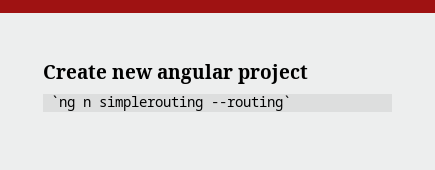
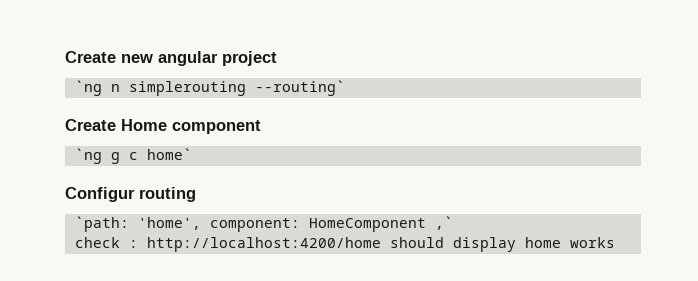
+ Create Home component
+ `ng g c home`
+ Configur routing
+ `path: 'home', component: HomeComponent ,`
+ check : http://localhost:4200/home should display home works

